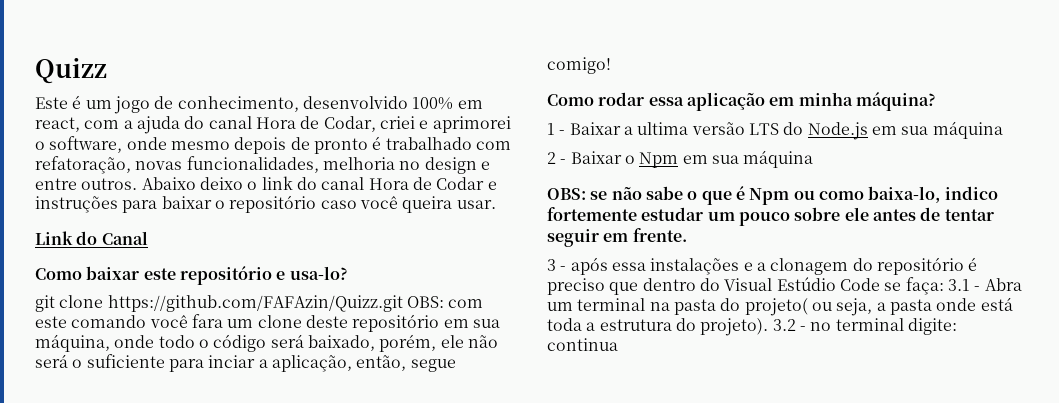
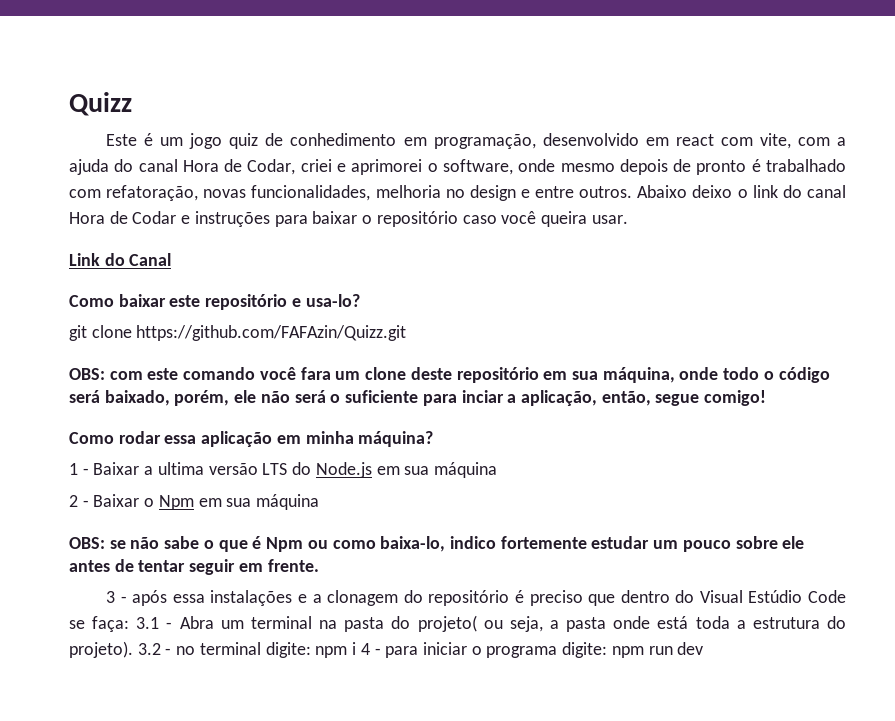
- Este é um jogo de conhecimento, desenvolvido 100% em react, com a ajuda do canal Hora de Codar, criei e aprimorei o software, onde mesmo depois de pronto é trabalhado com refatoração, novas funcionalidades, melhoria no design e entre outros.
+ Este é um jogo quiz de conhedimento em programação, desenvolvido em react com vite, com a ajuda do canal Hora de Codar, criei e aprimorei o software, onde mesmo depois de pronto é trabalhado com refatoração, novas funcionalidades, melhoria no design e entre outros.
- git clone https://github.com/FAFAzin/Quizz.git OBS: com este comando você fara um clone deste repositório em sua máquina, onde todo o código será baixado, porém, ele não será o suficiente para inciar a aplicação, então, segue comigo!
+ git clone https://github.com/FAFAzin/Quizz.git
+ OBS: com este comando você fara um clone deste repositório em sua máquina, onde todo o código será baixado, porém, ele não será o suficiente para inciar a aplicação, então, segue comigo!
- 3.2 - no terminal digite: continua
+ 3.2 - no terminal digite: npm i 4 - para iniciar o programa digite: npm run dev

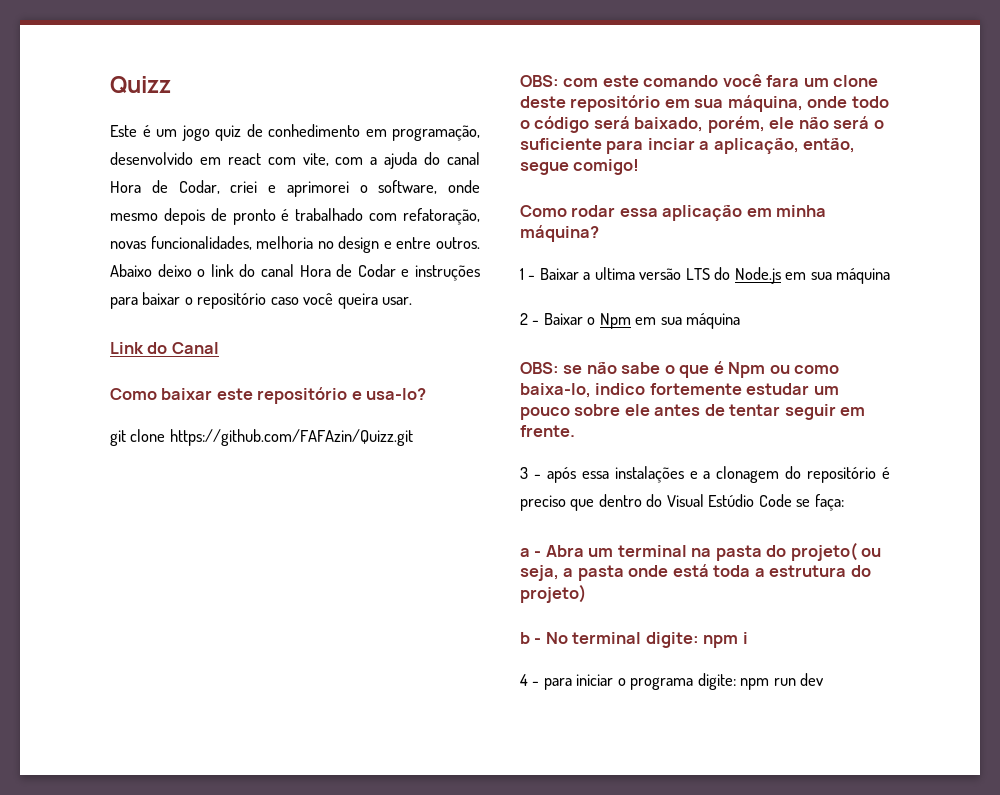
- 3 - após essa instalações e a clonagem do repositório é preciso que dentro do Visual Estúdio Code se faça: 3.1 - Abra um terminal na pasta do projeto( ou seja, a pasta onde está toda a estrutura do projeto). 3.2 - no terminal digite: npm i 4 - para iniciar o programa digite: npm run dev
+ 3 - após essa instalações e a clonagem do repositório é preciso que dentro do Visual Estúdio Code se faça:
+ a - Abra um terminal na pasta do projeto( ou seja, a pasta onde está toda a estrutura do projeto)
+ b - No terminal digite: npm i
+ 4 - para iniciar o programa digite: npm run dev

